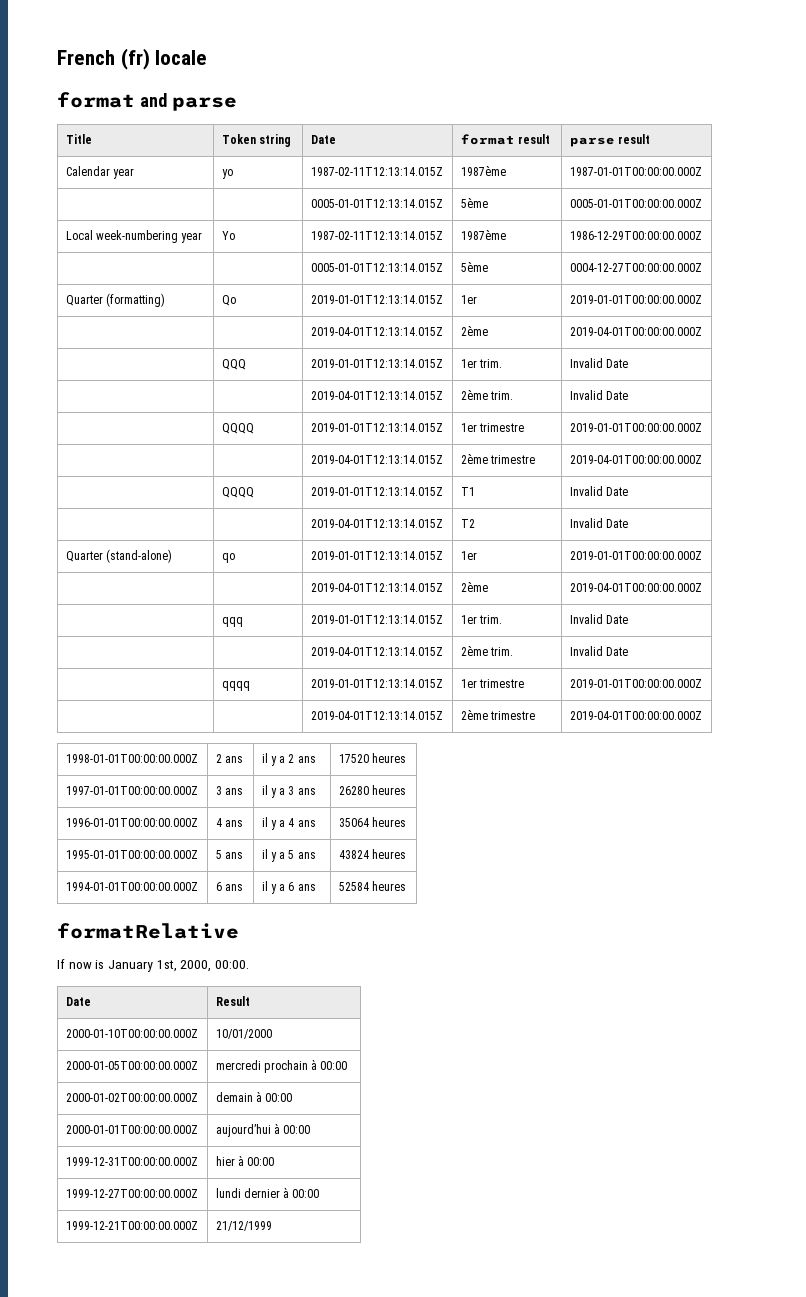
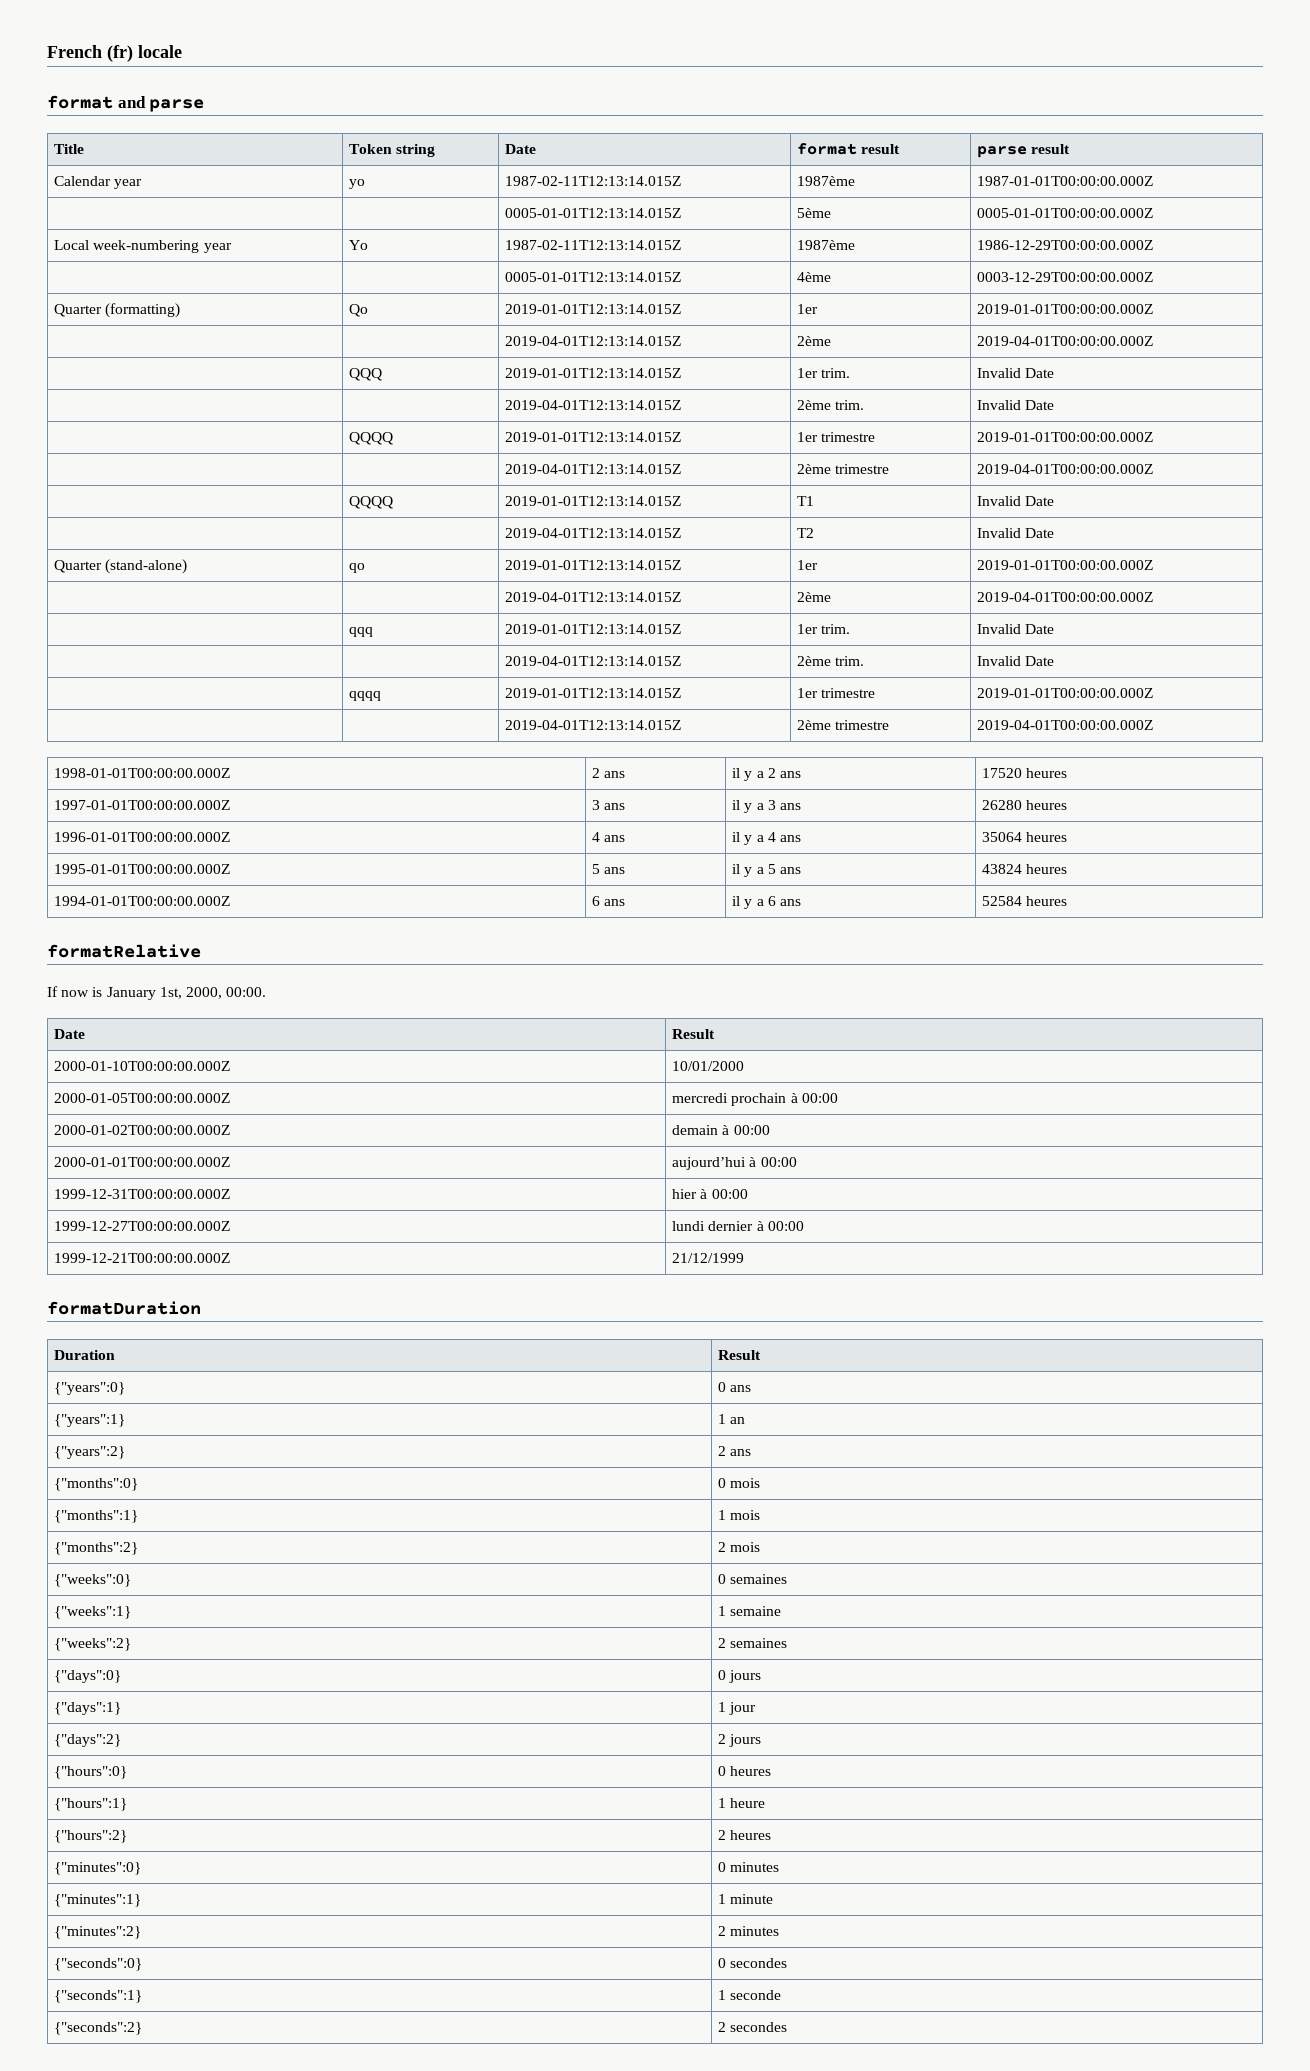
- | | 0005-01-01T12:13:14.015Z | 5ème | 0004-12-27T00:00:00.000Z
+ | | 0005-01-01T12:13:14.015Z | 4ème | 0003-12-29T00:00:00.000Z
+ formatDuration
+ Duration | Result
+ {"years":0} | 0 ans
+ {"years":1} | 1 an
+ {"years":2} | 2 ans
+ {"months":0} | 0 mois
+ {"months":1} | 1 mois
+ {"months":2} | 2 mois
+ {"weeks":0} | 0 semaines
+ {"weeks":1} | 1 semaine
+ {"weeks":2} | 2 semaines
+ {"days":0} | 0 jours
+ {"days":1} | 1 jour
+ {"days":2} | 2 jours
+ {"hours":0} | 0 heures
+ {"hours":1} | 1 heure
+ {"hours":2} | 2 heures
+ {"minutes":0} | 0 minutes
+ {"minutes":1} | 1 minute
+ {"minutes":2} | 2 minutes
+ {"seconds":0} | 0 secondes
+ {"seconds":1} | 1 seconde
+ {"seconds":2} | 2 secondes

